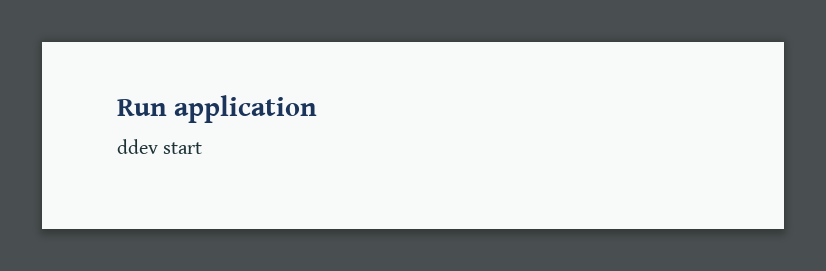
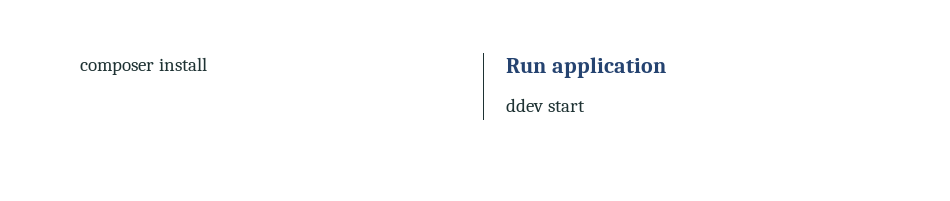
+ composer install

